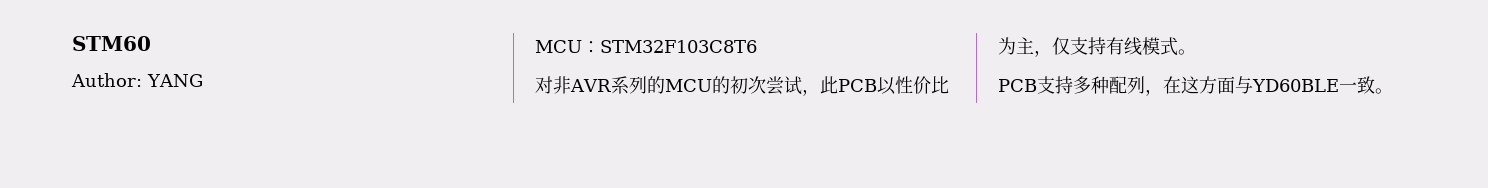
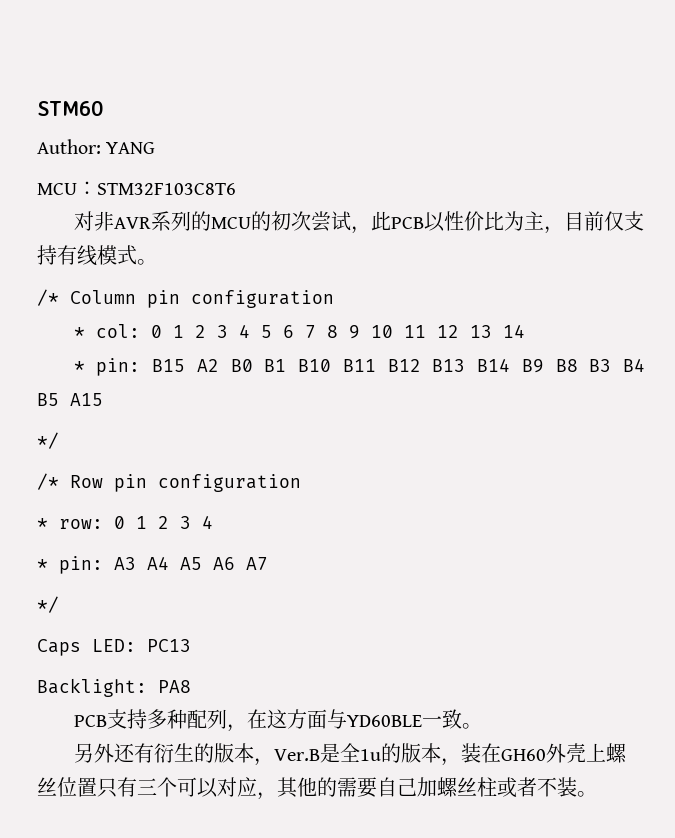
- 对非AVR系列的MCU的初次尝试，此PCB以性价比为主，仅支持有线模式。
+ 对非AVR系列的MCU的初次尝试，此PCB以性价比为主，目前仅支持有线模式。
+ /* Column pin configuration
+ * col: 0 1 2 3 4 5 6 7 8 9 10 11 12 13 14
+ * pin: B15 A2 B0 B1 B10 B11 B12 B13 B14 B9 B8 B3 B4 B5 A15
+ */
+ /* Row pin configuration
+ * row: 0 1 2 3 4
+ * pin: A3 A4 A5 A6 A7
+ */
+ Caps LED: PC13
+ Backlight: PA8
+ 另外还有衍生的版本，Ver.B是全1u的版本，装在GH60外壳上螺丝位置只有三个可以对应，其他的需要自己加螺丝柱或者不装。

